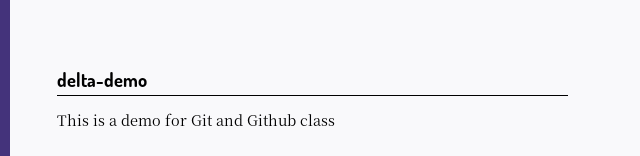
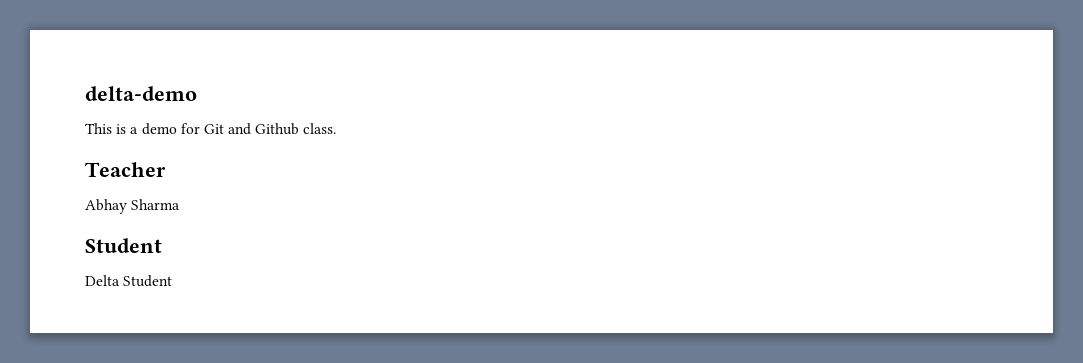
- This is a demo for Git and Github class
+ This is a demo for Git and Github class.
+ Teacher
+ Abhay Sharma
+ Student
+ Delta Student

